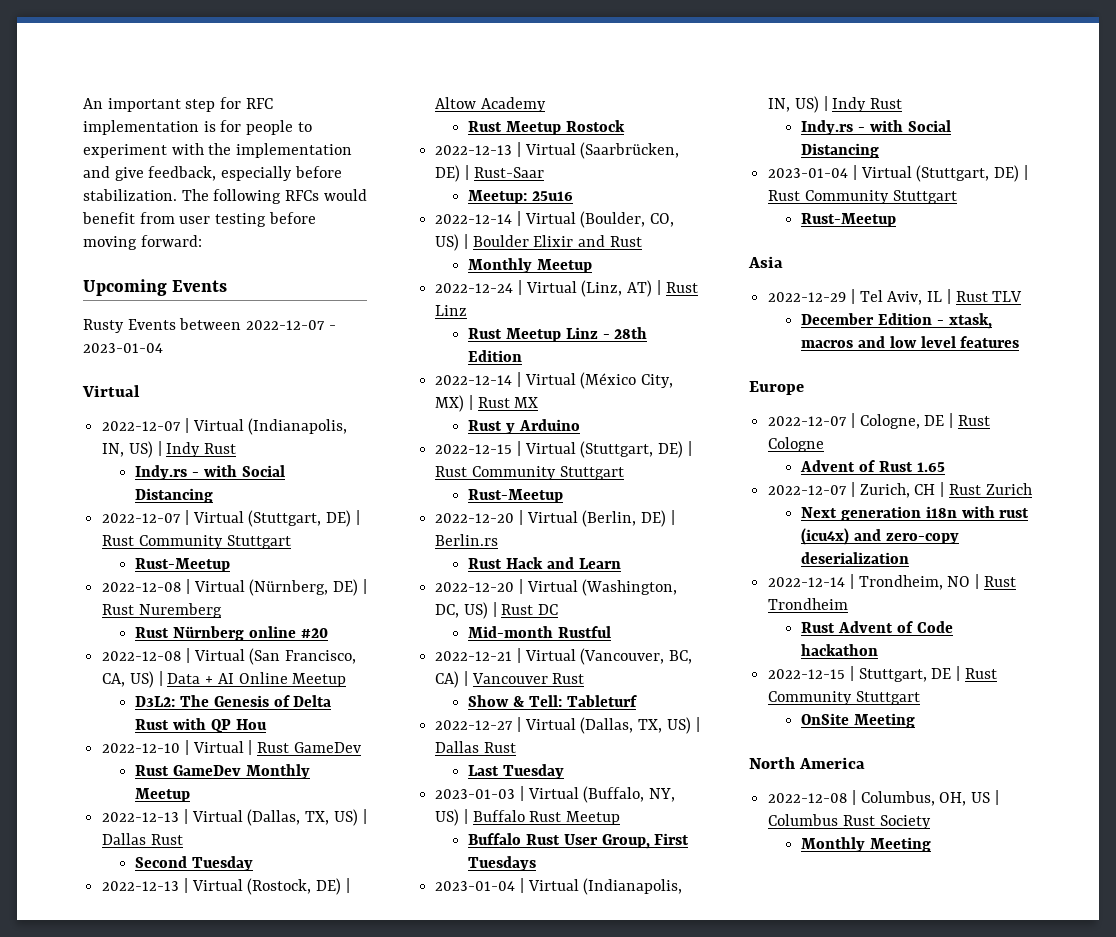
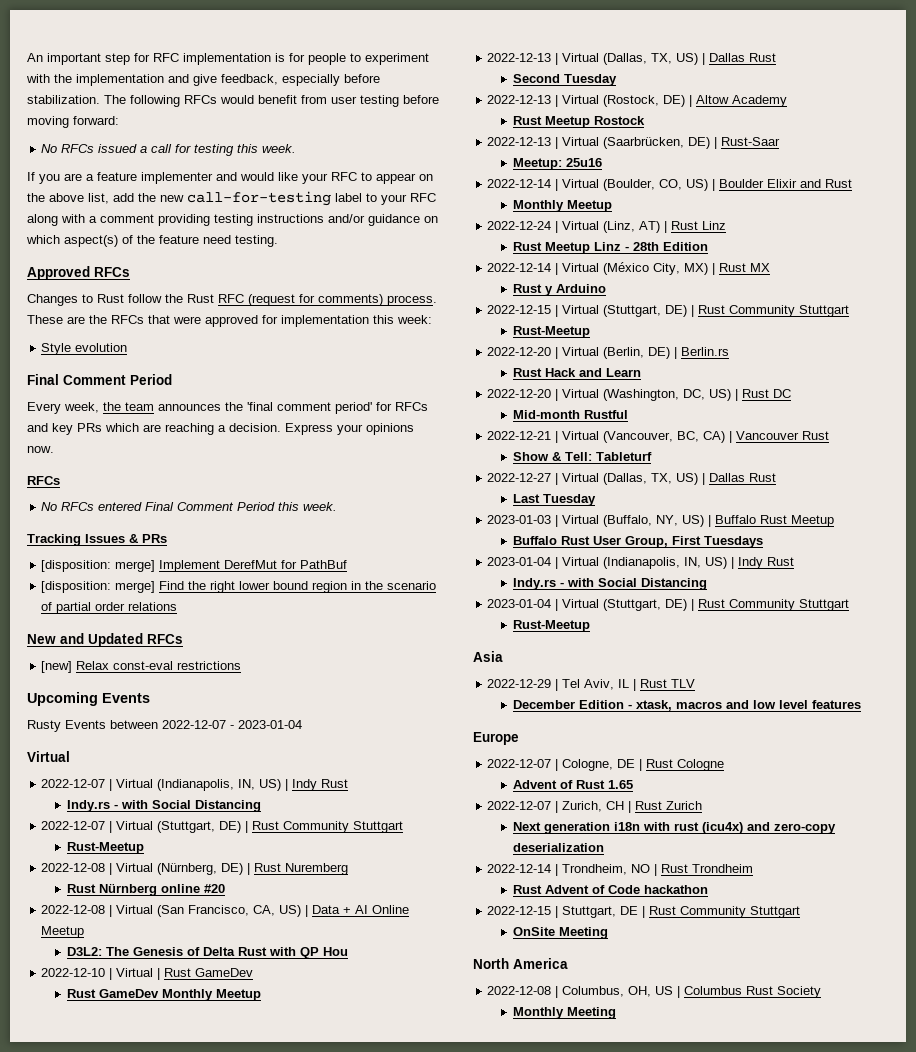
+ No RFCs issued a call for testing this week.
+ If you are a feature implementer and would like your RFC to appear on the above list, add the new call-for-testing label to your RFC along with a comment providing testing instructions and/or guidance on which aspect(s) of the feature need testing.
+ Approved RFCs
+ Changes to Rust follow the Rust RFC (request for comments) process. These are the RFCs that were approved for implementation this week:
+ Style evolution
+ Final Comment Period
+ Every week, the team announces the 'final comment period' for RFCs and key PRs which are reaching a decision. Express your opinions now.
+ RFCs
+ No RFCs entered Final Comment Period this week.
+ Tracking Issues & PRs
+ [disposition: merge] Implement DerefMut for PathBuf
+ [disposition: merge] Find the right lower bound region in the scenario of partial order relations
+ New and Updated RFCs
+ [new] Relax const-eval restrictions

